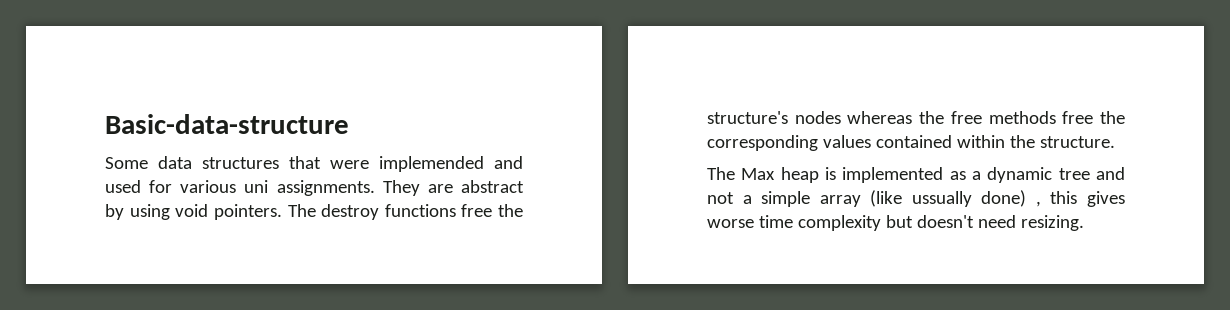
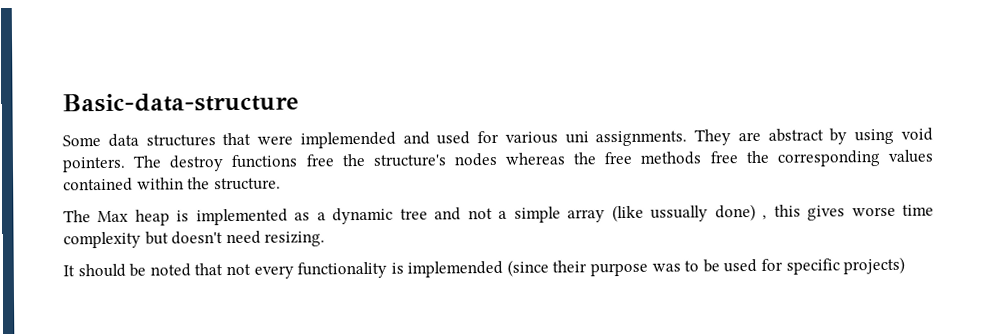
+ It should be noted that not every functionality is implemended (since their purpose was to be used for specific projects)

